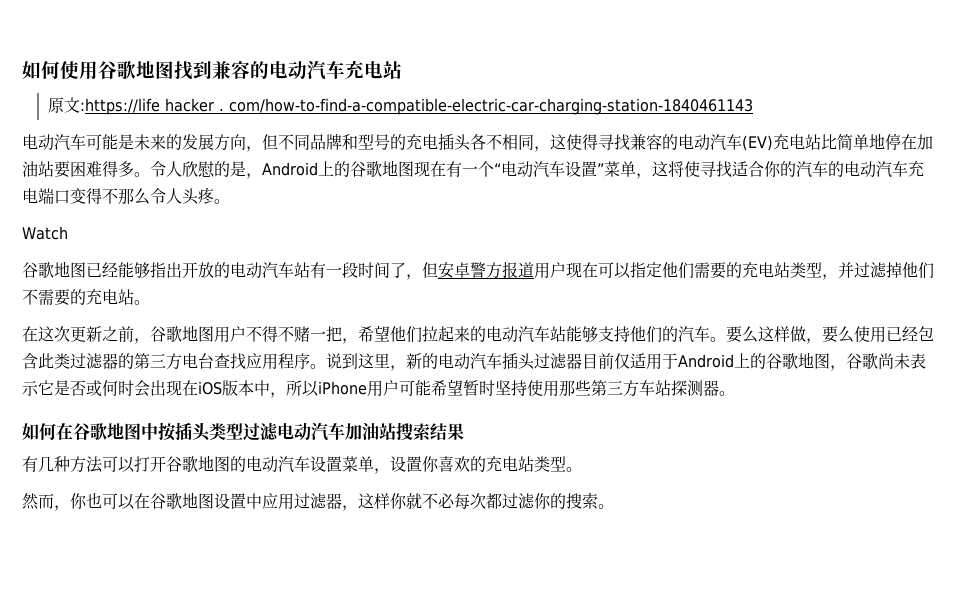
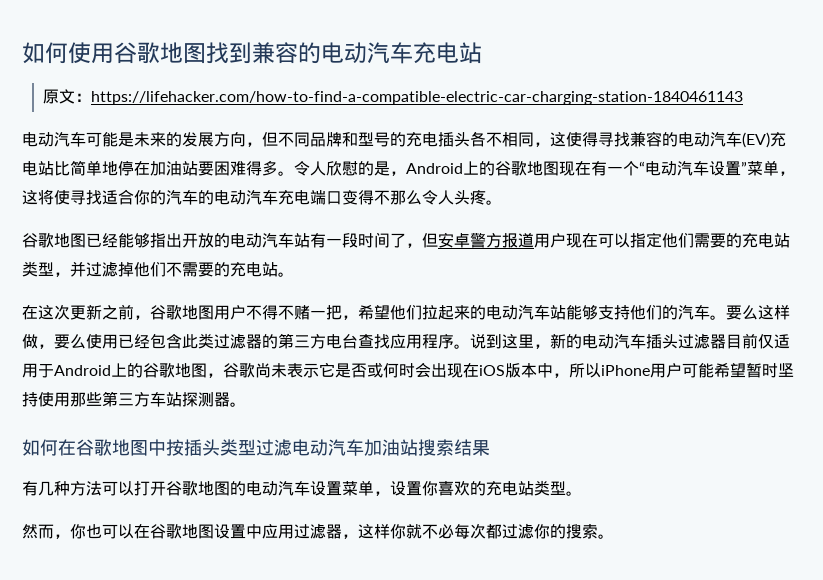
- 原文:https://life hacker . com/how-to-find-a-compatible-electric-car-charging-station-1840461143
+ 原文：https://lifehacker.com/how-to-find-a-compatible-electric-car-charging-station-1840461143
- Watch

